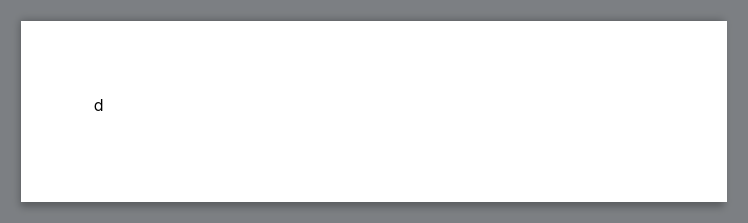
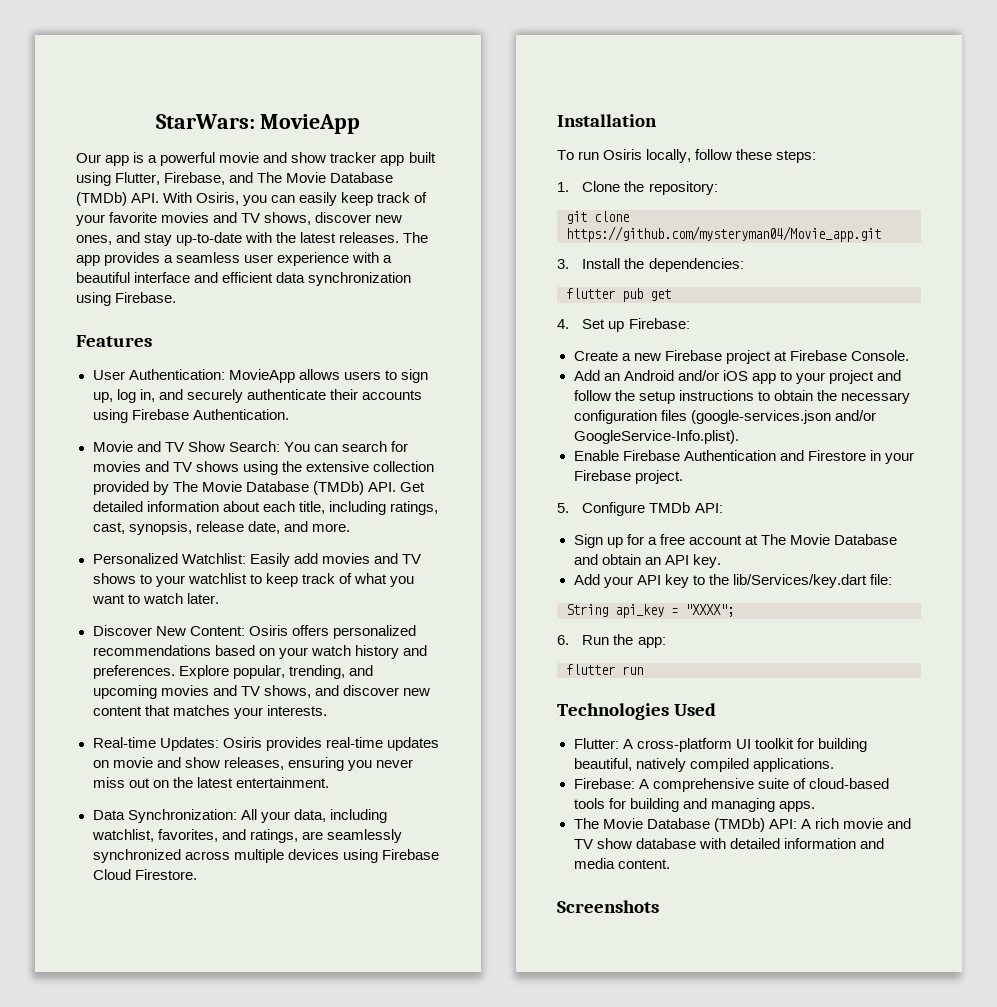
- d
+ StarWars: MovieApp
+ Our app is a powerful movie and show tracker app built using Flutter, Firebase, and The Movie Database (TMDb) API. With Osiris, you can easily keep track of your favorite movies and TV shows, discover new ones, and stay up-to-date with the latest releases. The app provides a seamless user experience with a beautiful interface and efficient data synchronization using Firebase.
+ Features
+ User Authentication: MovieApp allows users to sign up, log in, and securely authenticate their accounts using Firebase Authentication.
+ Movie and TV Show Search: You can search for movies and TV shows using the extensive collection provided by The Movie Database (TMDb) API. Get detailed information about each title, including ratings, cast, synopsis, release date, and more.
+ Personalized Watchlist: Easily add movies and TV shows to your watchlist to keep track of what you want to watch later.
+ Discover New Content: Osiris offers personalized recommendations based on your watch history and preferences. Explore popular, trending, and upcoming movies and TV shows, and discover new content that matches your interests.
+ Real-time Updates: Osiris provides real-time updates on movie and show releases, ensuring you never miss out on the latest entertainment.
+ Data Synchronization: All your data, including watchlist, favorites, and ratings, are seamlessly synchronized across multiple devices using Firebase Cloud Firestore.
+ Installation
+ To run Osiris locally, follow these steps:
+ 1. Clone the repository:
+ git clone https://github.com/mysteryman04/Movie_app.git
+ 3. Install the dependencies:
+ flutter pub get
+ 4. Set up Firebase:
+ Create a new Firebase project at Firebase Console.
+ Add an Android and/or iOS app to your project and follow the setup instructions to obtain the necessary configuration files (google-services.json and/or GoogleService-Info.plist).
+ Enable Firebase Authentication and Firestore in your Firebase project.
+ 5. Configure TMDb API:
+ Sign up for a free account at The Movie Database and obtain an API key.
+ Add your API key to the lib/Services/key.dart file:
+ String api_key = "XXXX";
+ 6. Run the app:
+ flutter run
+ Technologies Used
+ Flutter: A cross-platform UI toolkit for building beautiful, natively compiled applications.
+ Firebase: A comprehensive suite of cloud-based tools for building and managing apps.
+ The Movie Database (TMDb) API: A rich movie and TV show database with detailed information and media content.
+ Screenshots

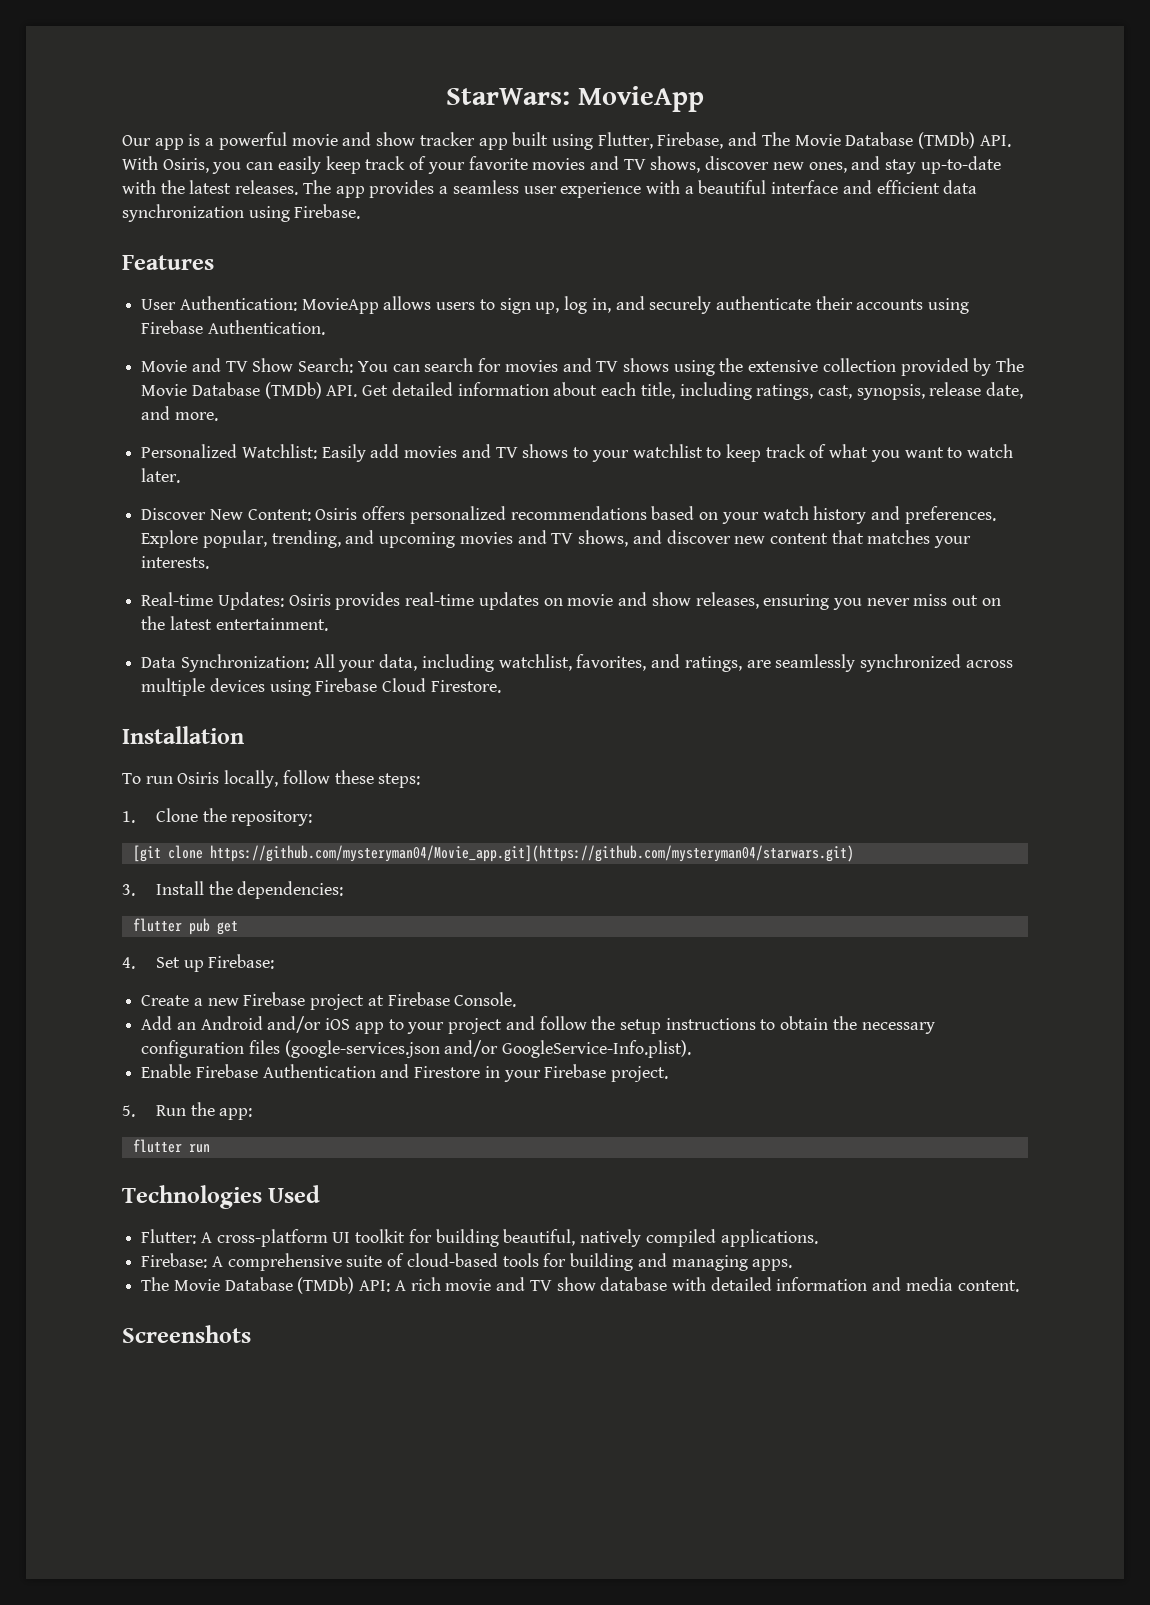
- git clone https://github.com/mysteryman04/Movie_app.git
+ [git clone https://github.com/mysteryman04/Movie_app.git](https://github.com/mysteryman04/starwars.git)
- 5. Configure TMDb API:
- Sign up for a free account at The Movie Database and obtain an API key.
- Add your API key to the lib/Services/key.dart file:
- String api_key = "XXXX";
- 6. Run the app:
+ 5. Run the app:

